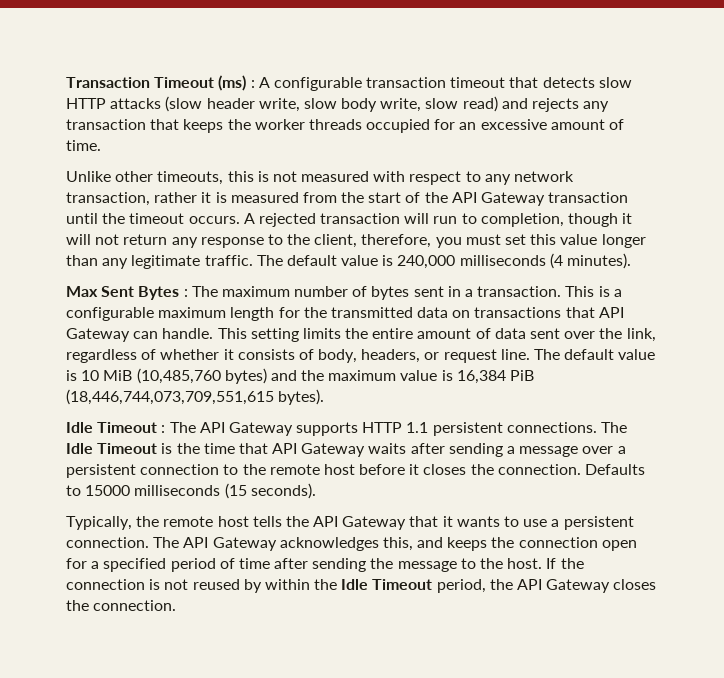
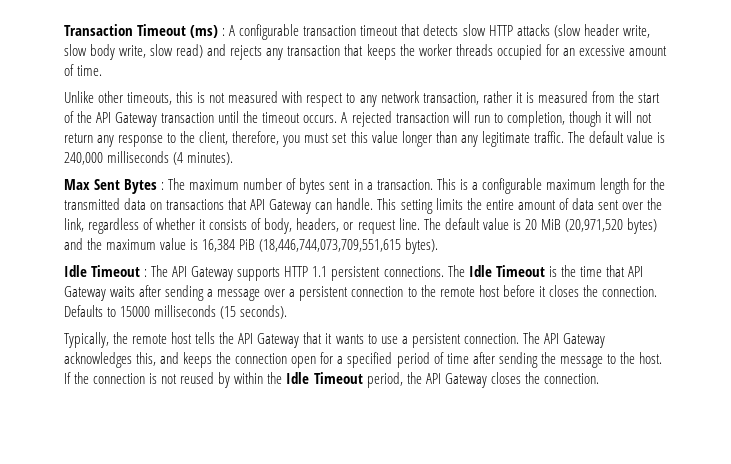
- The default value is 10 MiB (10,485,760 bytes) and the maximum value is 16,384 PiB (18,446,744,073,709,551,615 bytes).
+ The default value is 20 MiB (20,971,520 bytes) and the maximum value is 16,384 PiB (18,446,744,073,709,551,615 bytes).

